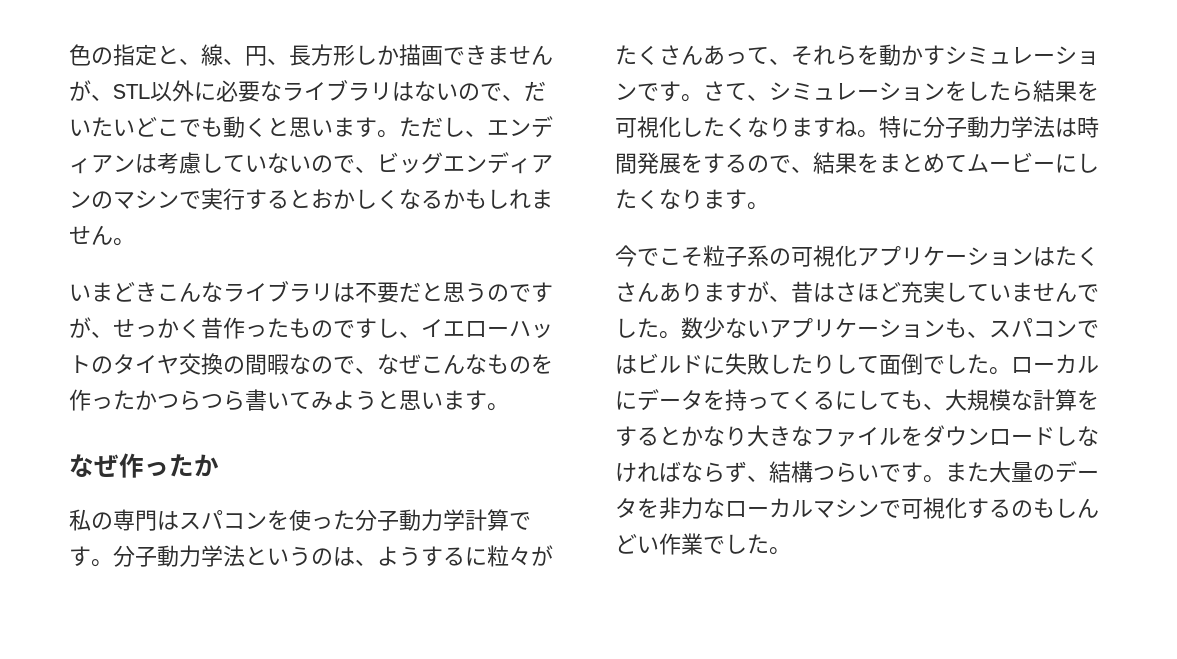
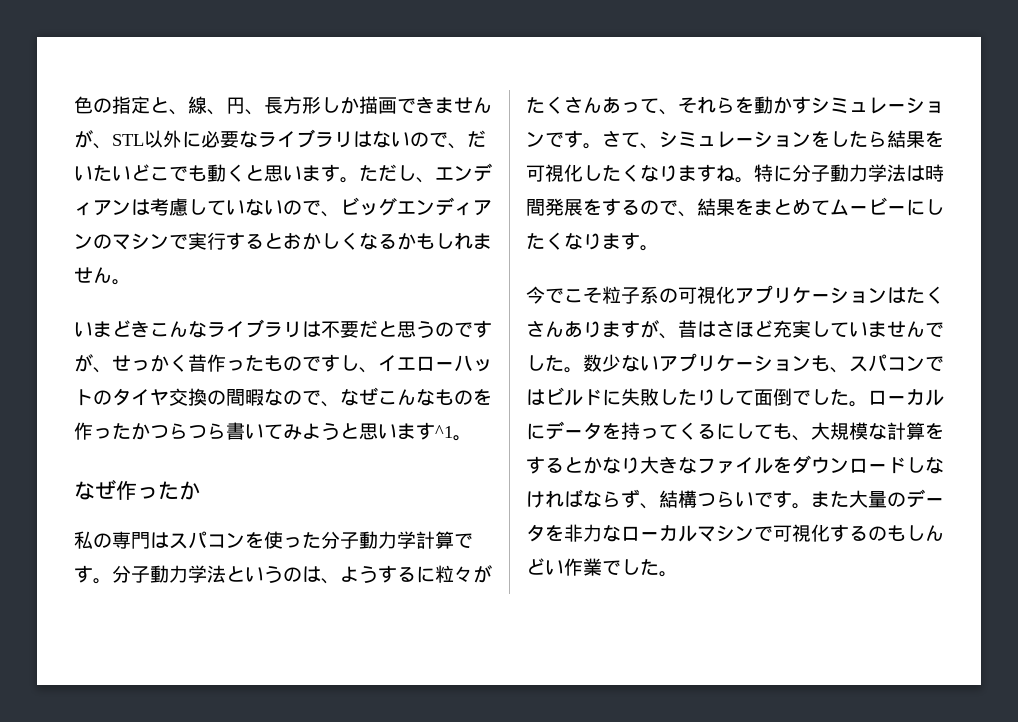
- いまどきこんなライブラリは不要だと思うのですが、せっかく昔作ったものですし、イエローハットのタイヤ交換の間暇なので、なぜこんなものを作ったかつらつら書いてみようと思います。
+ いまどきこんなライブラリは不要だと思うのですが、せっかく昔作ったものですし、イエローハットのタイヤ交換の間暇なので、なぜこんなものを作ったかつらつら書いてみようと思います^1。

